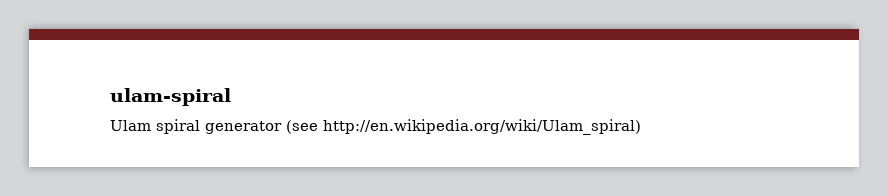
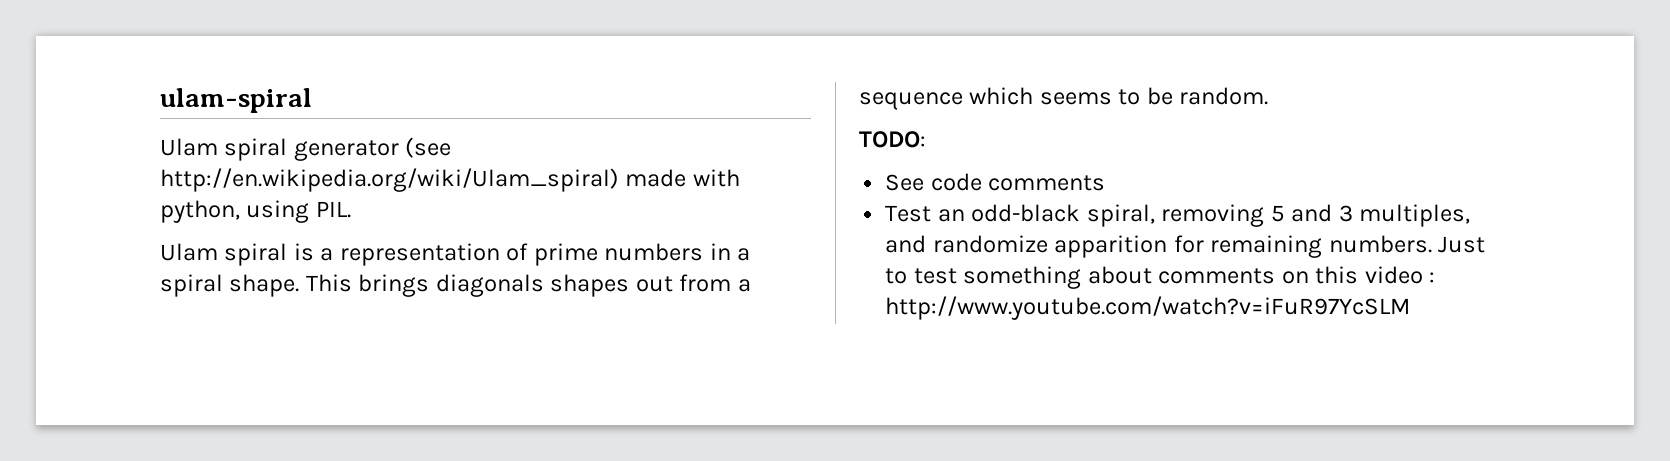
- Ulam spiral generator (see http://en.wikipedia.org/wiki/Ulam_spiral)
+ Ulam spiral generator (see http://en.wikipedia.org/wiki/Ulam_spiral) made with python, using PIL.
+ Ulam spiral is a representation of prime numbers in a spiral shape. This brings diagonals shapes out from a sequence which seems to be random.
+ TODO:
+ See code comments
+ Test an odd-black spiral, removing 5 and 3 multiples, and randomize apparition for remaining numbers. Just to test something about comments on this video : http://www.youtube.com/watch?v=iFuR97YcSLM

